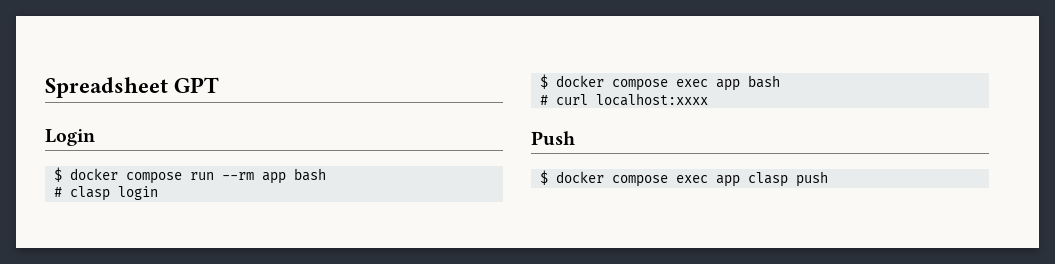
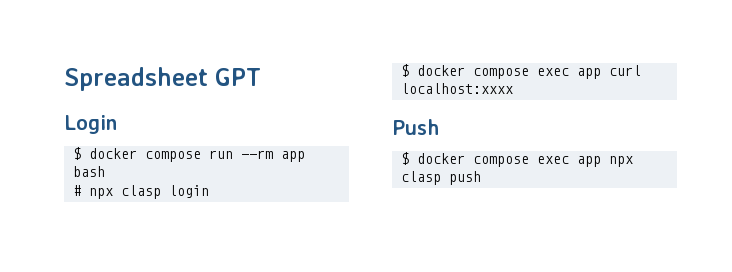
- # clasp login
+ # npx clasp login
- $ docker compose exec app bash
- # curl localhost:xxxx
+ $ docker compose exec app curl localhost:xxxx
- $ docker compose exec app clasp push
+ $ docker compose exec app npx clasp push

